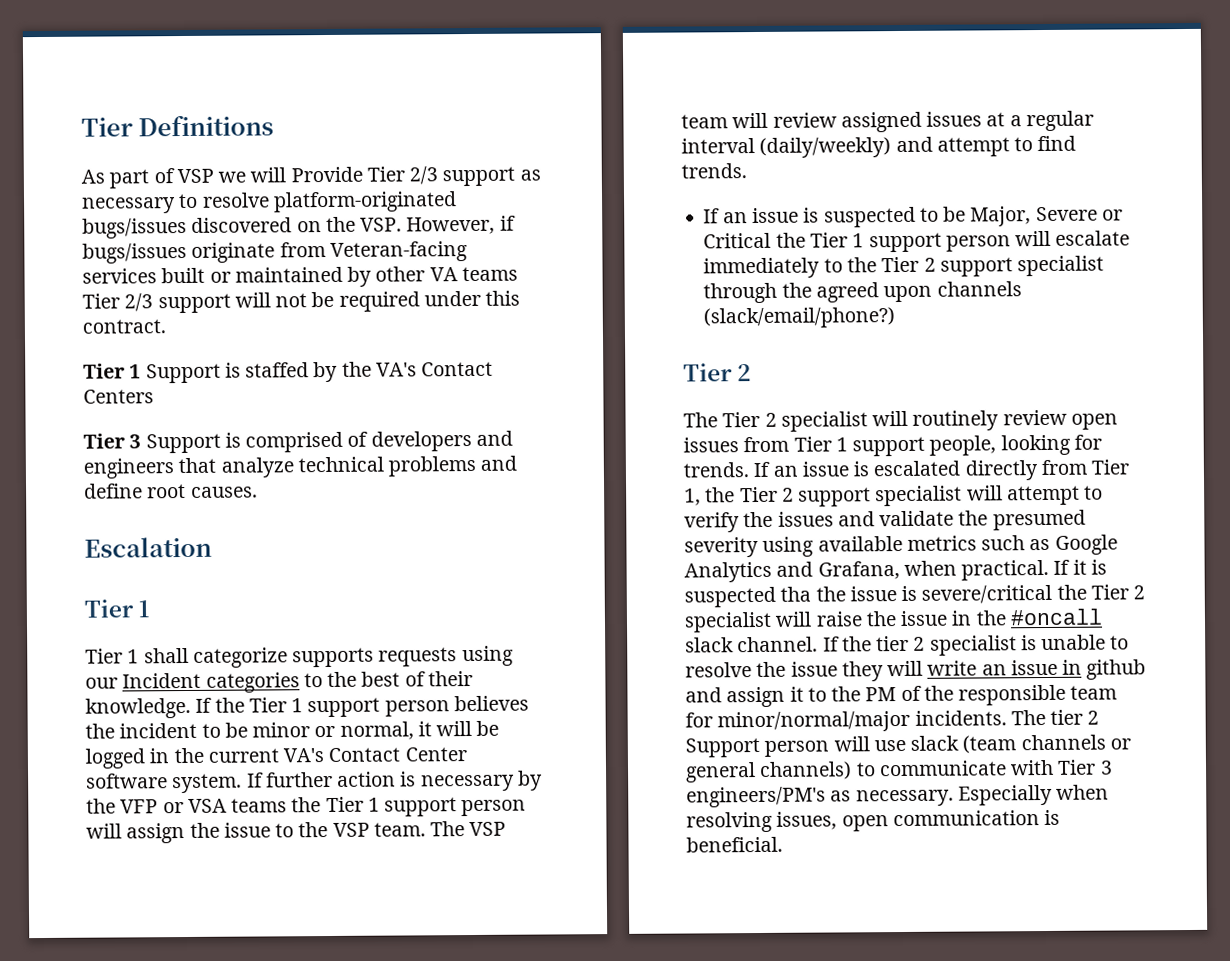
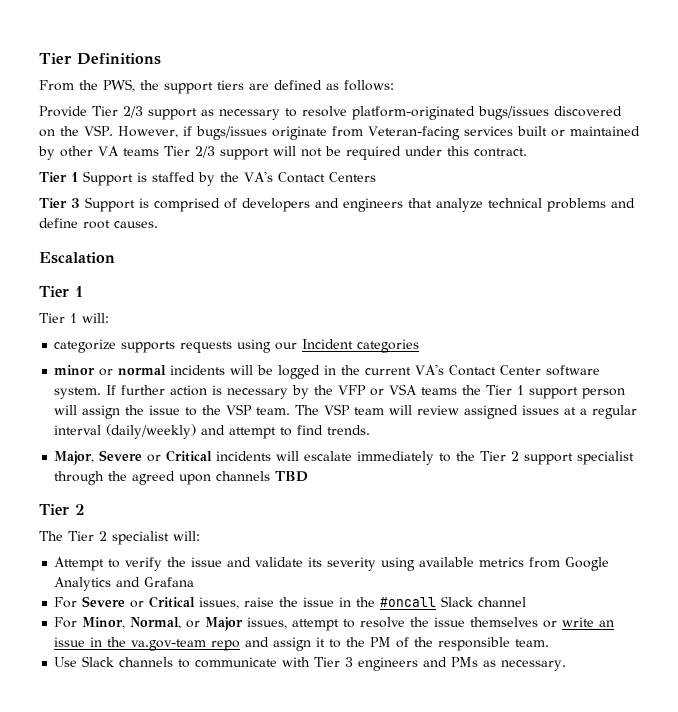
- As part of VSP we will Provide Tier 2/3 support as necessary to resolve platform-originated bugs/issues discovered on the VSP. However, if bugs/issues originate from Veteran-facing services built or maintained by other VA teams Tier 2/3 support will not be required under this contract.
+ From the PWS, the support tiers are defined as follows:
+ Provide Tier 2/3 support as necessary to resolve platform-originated bugs/issues discovered on the VSP. However, if bugs/issues originate from Veteran-facing services built or maintained by other VA teams Tier 2/3 support will not be required under this contract.
- Tier 1 shall categorize supports requests using our Incident categories to the best of their knowledge. If the Tier 1 support person believes the incident to be minor or normal, it will be logged in the current VA's Contact Center software system.
+ Tier 1 will:
+ categorize supports requests using our Incident categories
+ minor or normal incidents will be logged in the current VA's Contact Center software system.
- If an issue is suspected to be Major, Severe or Critical the Tier 1 support person will escalate immediately to the Tier 2 support specialist through the agreed upon channels (slack/email/phone?)
+ Major, Severe or Critical incidents will escalate immediately to the Tier 2 support specialist through the agreed upon channels TBD
- The Tier 2 specialist will routinely review open issues from Tier 1 support people, looking for trends. If an issue is escalated directly from Tier 1, the Tier 2 support specialist will attempt to verify the issues and validate the presumed severity using available metrics such as Google Analytics and Grafana, when practical. If it is suspected tha the issue is severe/critical the Tier 2 specialist will raise the issue in the #oncall slack channel. If the tier 2 specialist is unable to resolve the issue they will write an issue in github and assign it to the PM of the responsible team for minor/normal/major incidents. The tier 2 Support person will use slack (team channels or general channels) to communicate with Tier 3 engineers/PM's as necessary. Especially when resolving issues, open communication is beneficial.
+ The Tier 2 specialist will:
+ Attempt to verify the issue and validate its severity using available metrics from Google Analytics and Grafana
+ For Severe or Critical issues, raise the issue in the #oncall Slack channel
+ For Minor, Normal, or Major issues, attempt to resolve the issue themselves or write an issue in the va.gov-team repo and assign it to the PM of the responsible team.
+ Use Slack channels to communicate with Tier 3 engineers and PMs as necessary.

